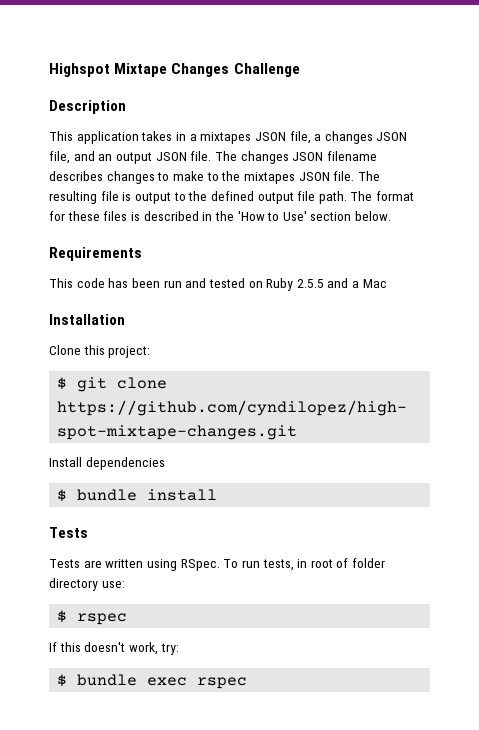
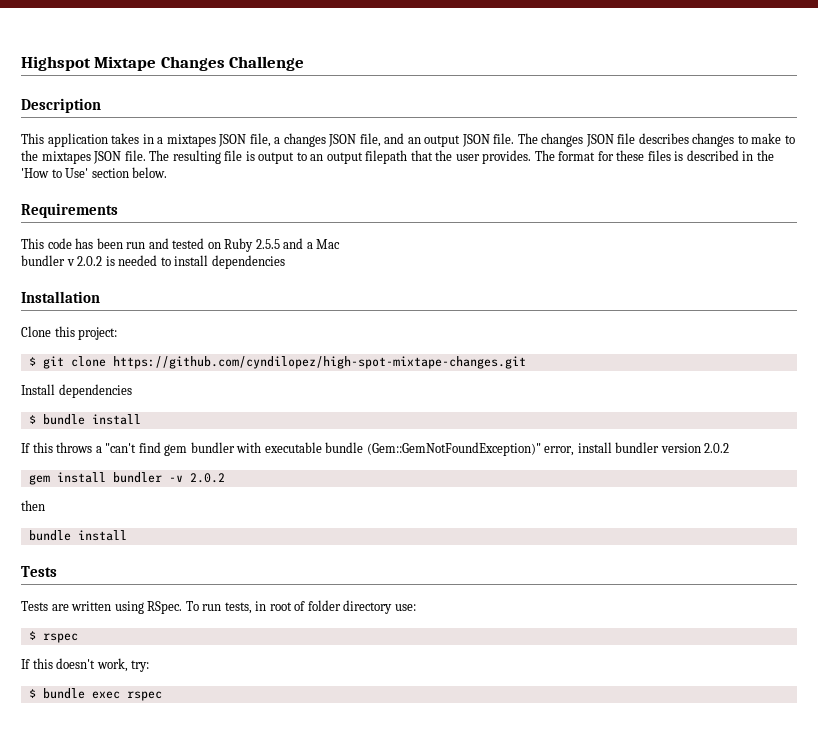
- The changes JSON filename describes changes to make to the mixtapes JSON file.
+ The changes JSON file describes changes to make to the mixtapes JSON file.
- The resulting file is output to the defined output file path.
+ The resulting file is output to an output filepath that the user provides.
+ bundler v 2.0.2 is needed to install dependencies
+ If this throws a "can't find gem bundler with executable bundle (Gem::GemNotFoundException)" error, install bundler version 2.0.2
+ gem install bundler -v 2.0.2
+ then
+ bundle install

